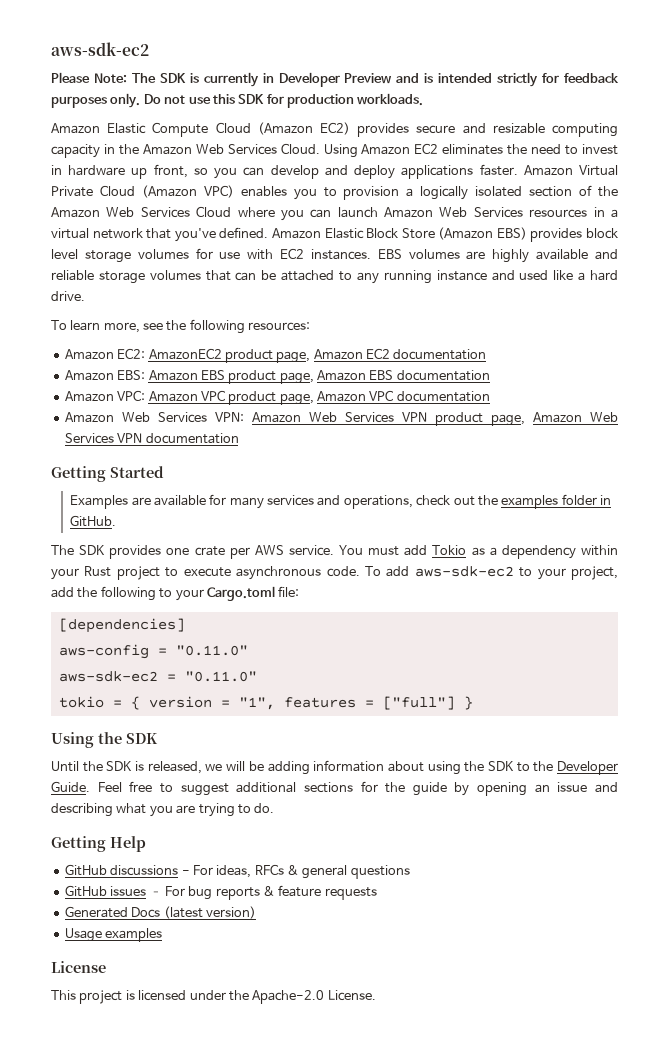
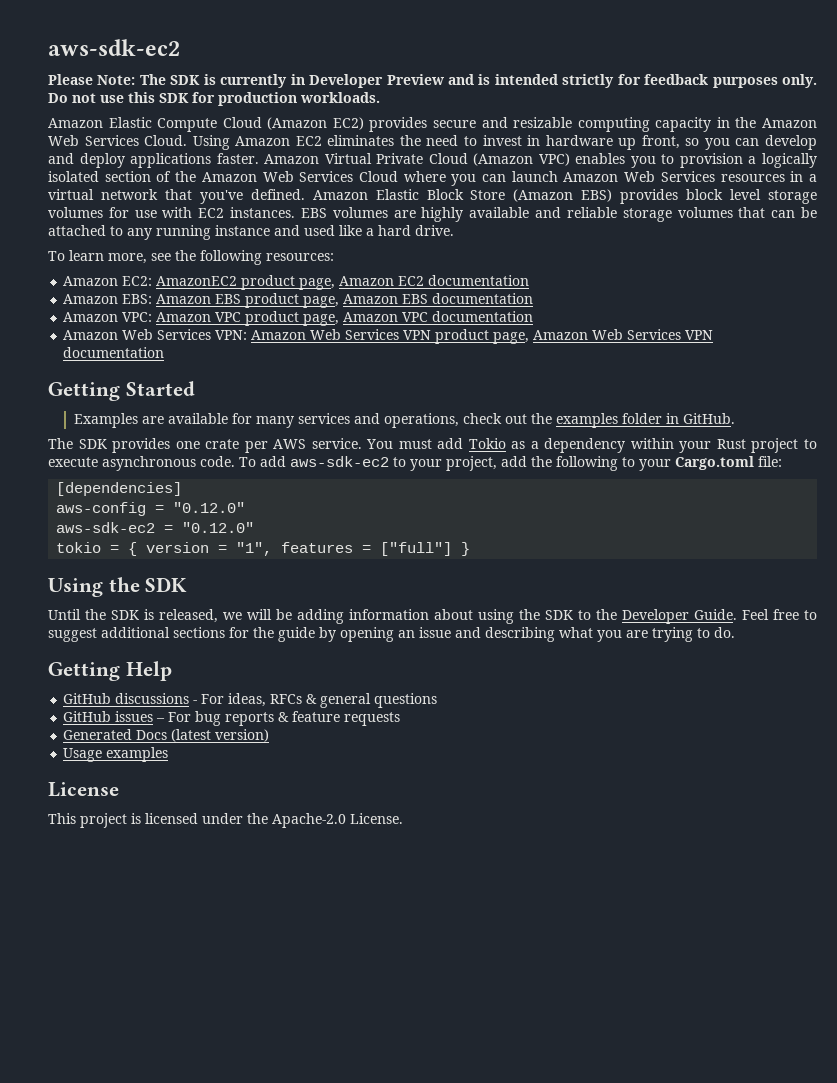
- aws-config = "0.11.0"
+ aws-config = "0.12.0"
- aws-sdk-ec2 = "0.11.0"
+ aws-sdk-ec2 = "0.12.0"

